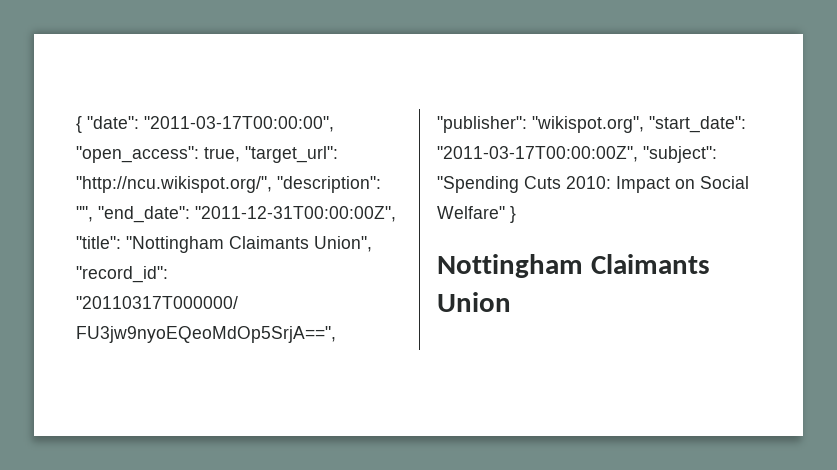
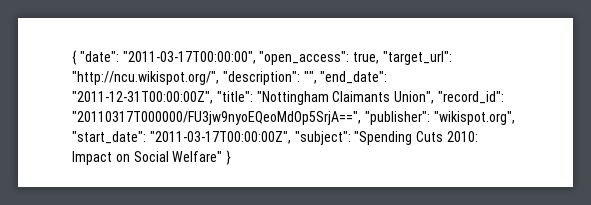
- Nottingham Claimants Union

